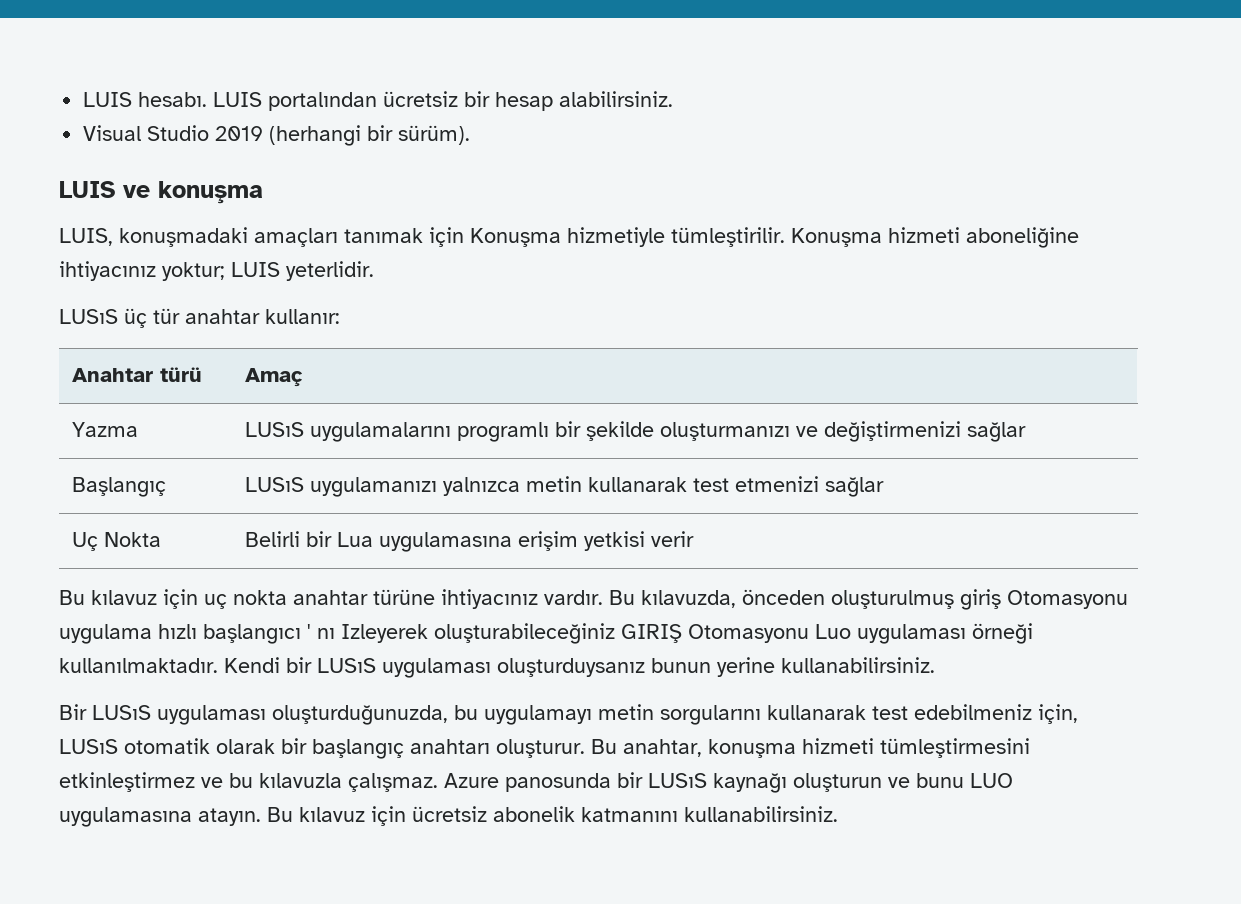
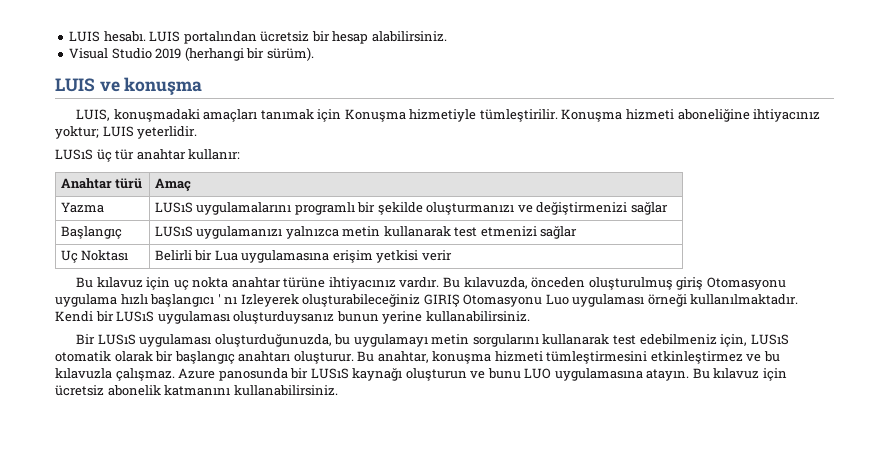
- Uç Nokta | Belirli bir Lua uygulamasına erişim yetkisi verir
+ Uç Noktası | Belirli bir Lua uygulamasına erişim yetkisi verir

